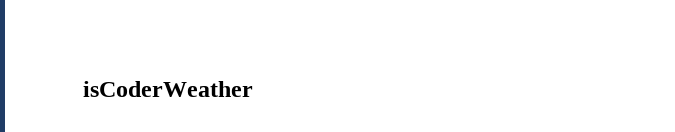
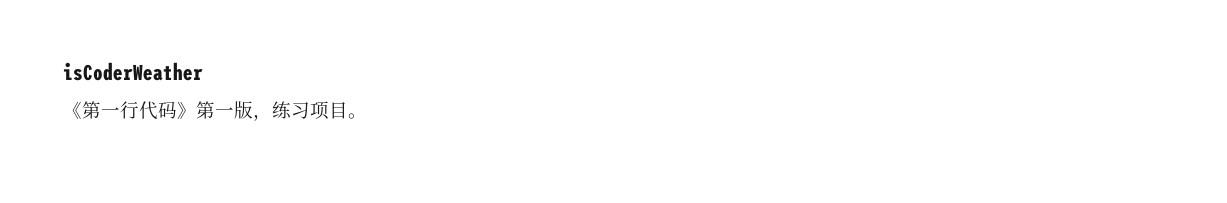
+ 《第一行代码》第一版，练习项目。

